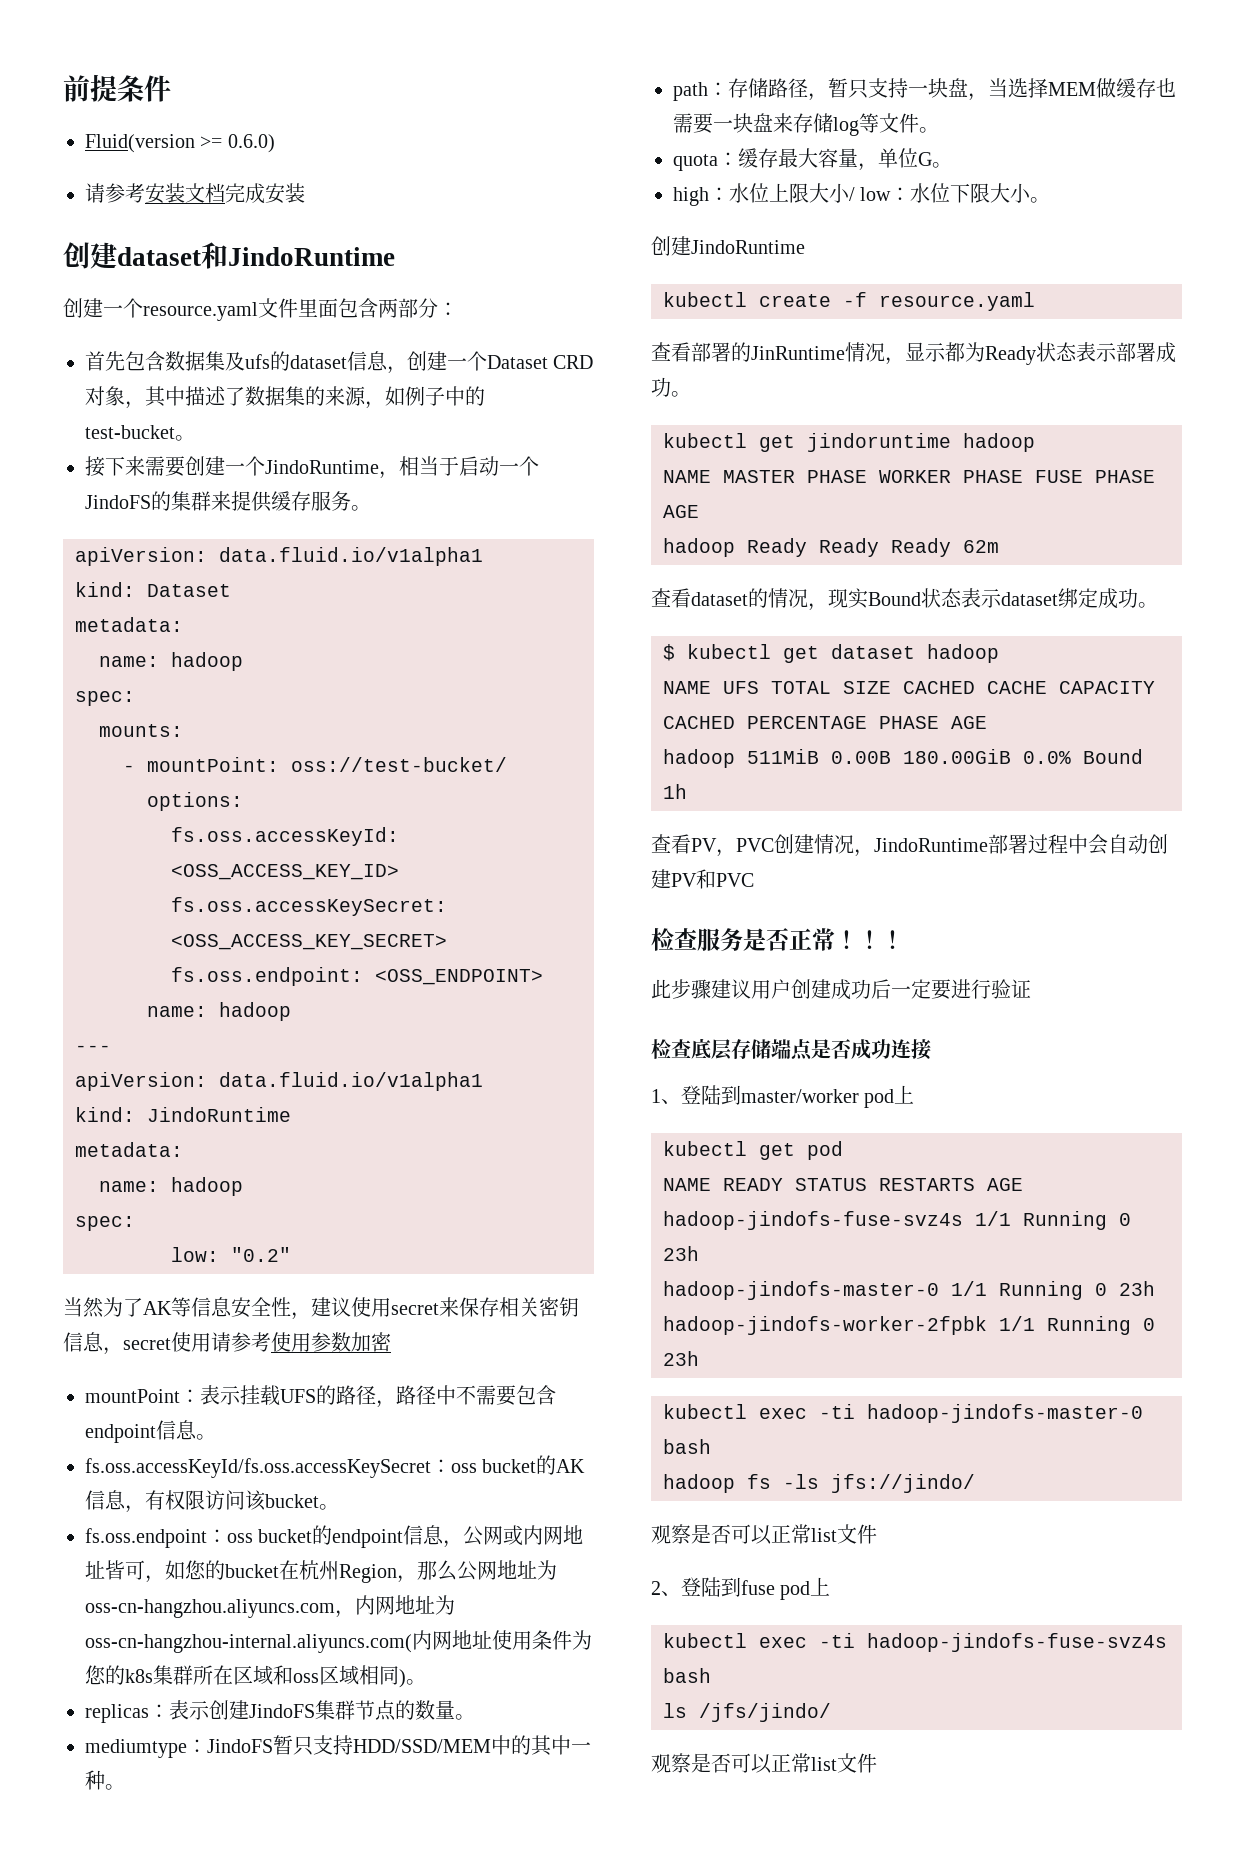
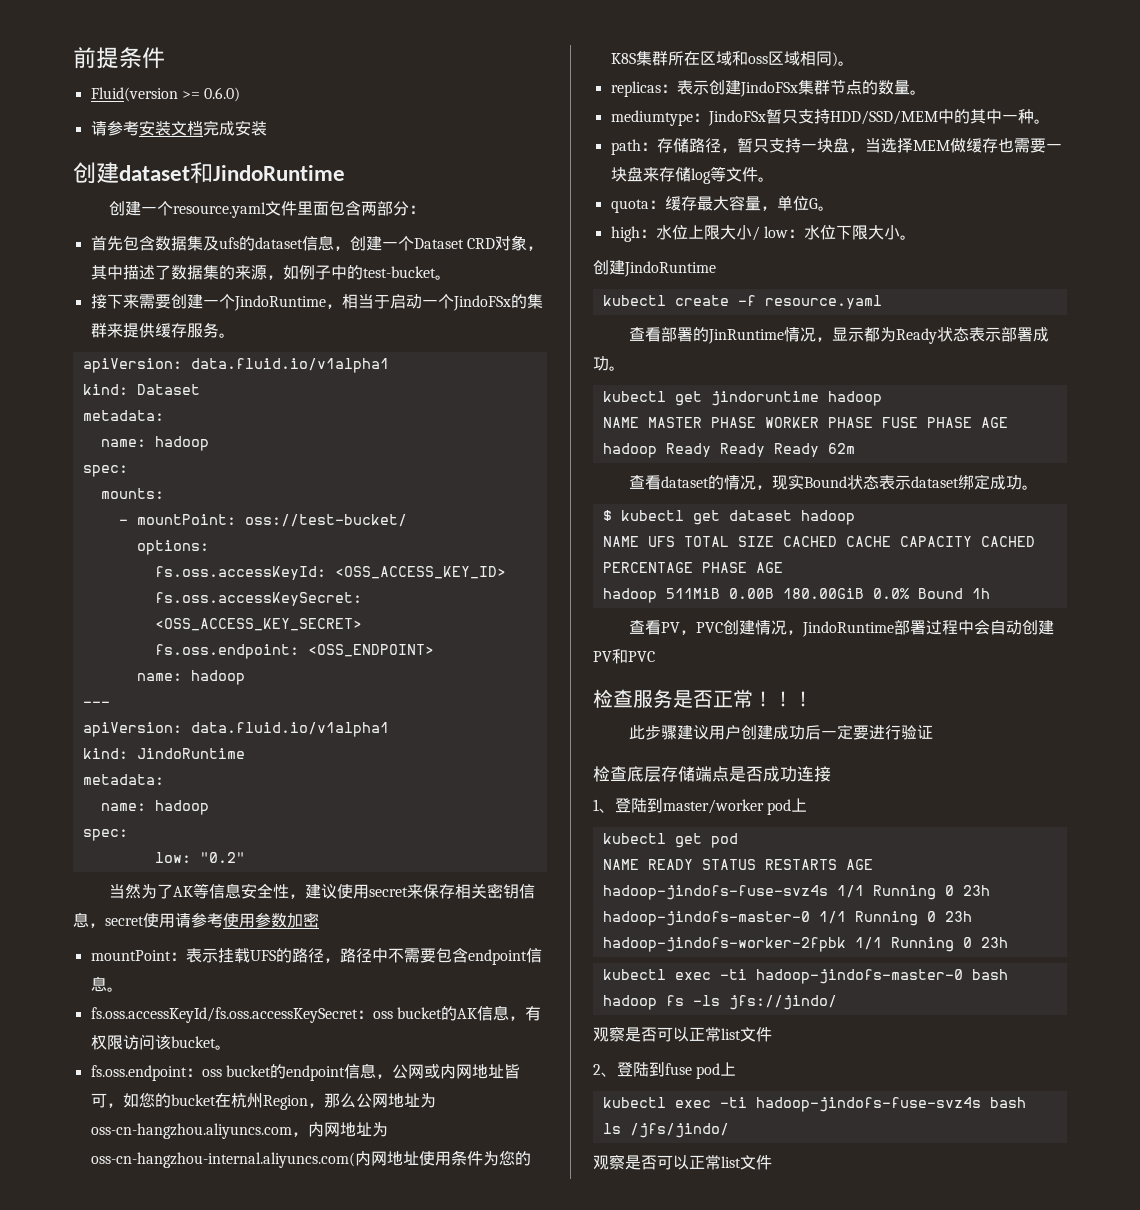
- 接下来需要创建一个JindoRuntime，相当于启动一个JindoFS的集群来提供缓存服务。
+ 接下来需要创建一个JindoRuntime，相当于启动一个JindoFSx的集群来提供缓存服务。
- fs.oss.endpoint：oss bucket的endpoint信息，公网或内网地址皆可，如您的bucket在杭州Region，那么公网地址为oss-cn-hangzhou.aliyuncs.com，内网地址为oss-cn-hangzhou-internal.aliyuncs.com(内网地址使用条件为您的k8s集群所在区域和oss区域相同)。
+ fs.oss.endpoint：oss bucket的endpoint信息，公网或内网地址皆可，如您的bucket在杭州Region，那么公网地址为oss-cn-hangzhou.aliyuncs.com，内网地址为oss-cn-hangzhou-internal.aliyuncs.com(内网地址使用条件为您的K8S集群所在区域和oss区域相同)。
- replicas：表示创建JindoFS集群节点的数量。
+ replicas：表示创建JindoFSx集群节点的数量。
- mediumtype：JindoFS暂只支持HDD/SSD/MEM中的其中一种。
+ mediumtype：JindoFSx暂只支持HDD/SSD/MEM中的其中一种。

